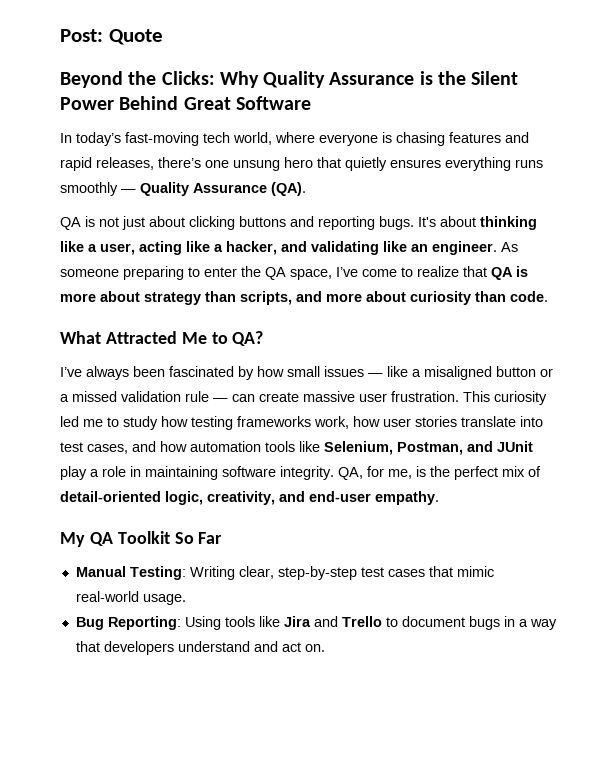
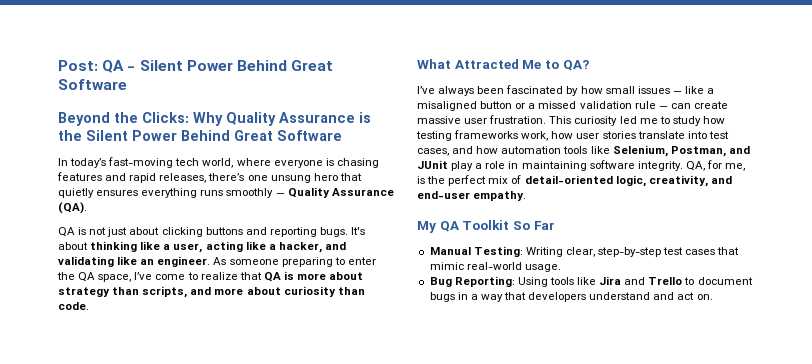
- Post: Quote
+ Post: QA - Silent Power Behind Great Software

